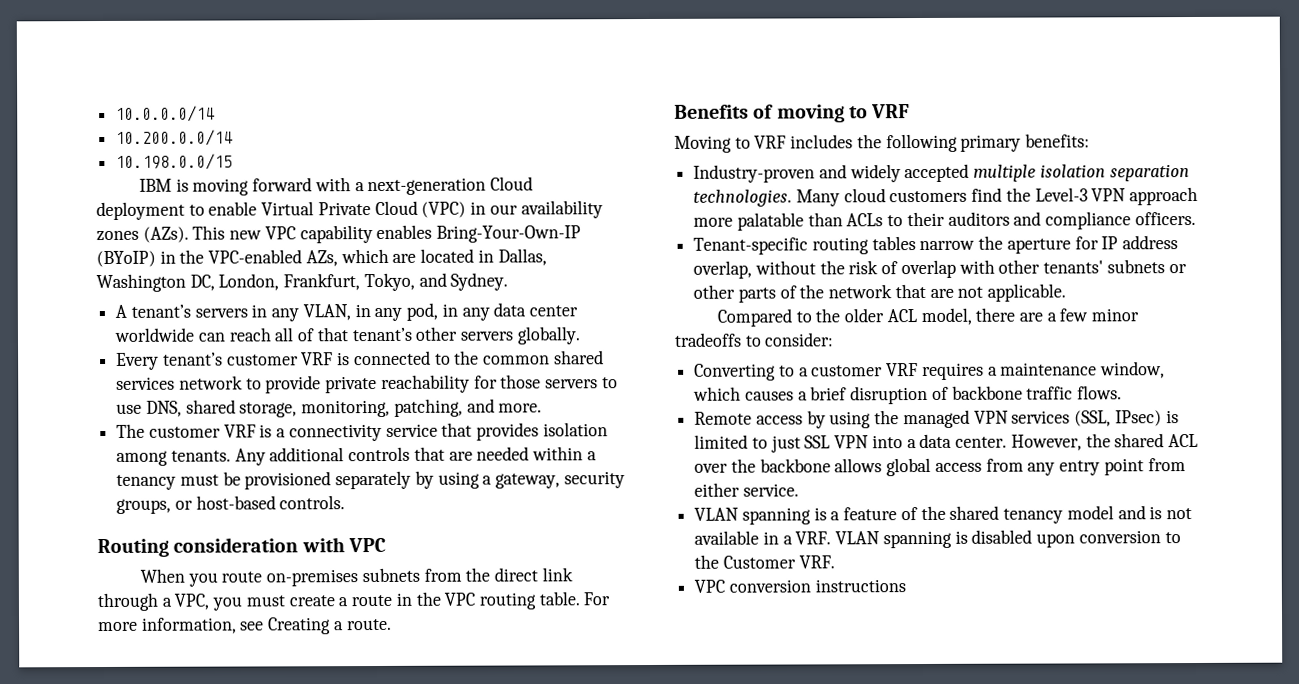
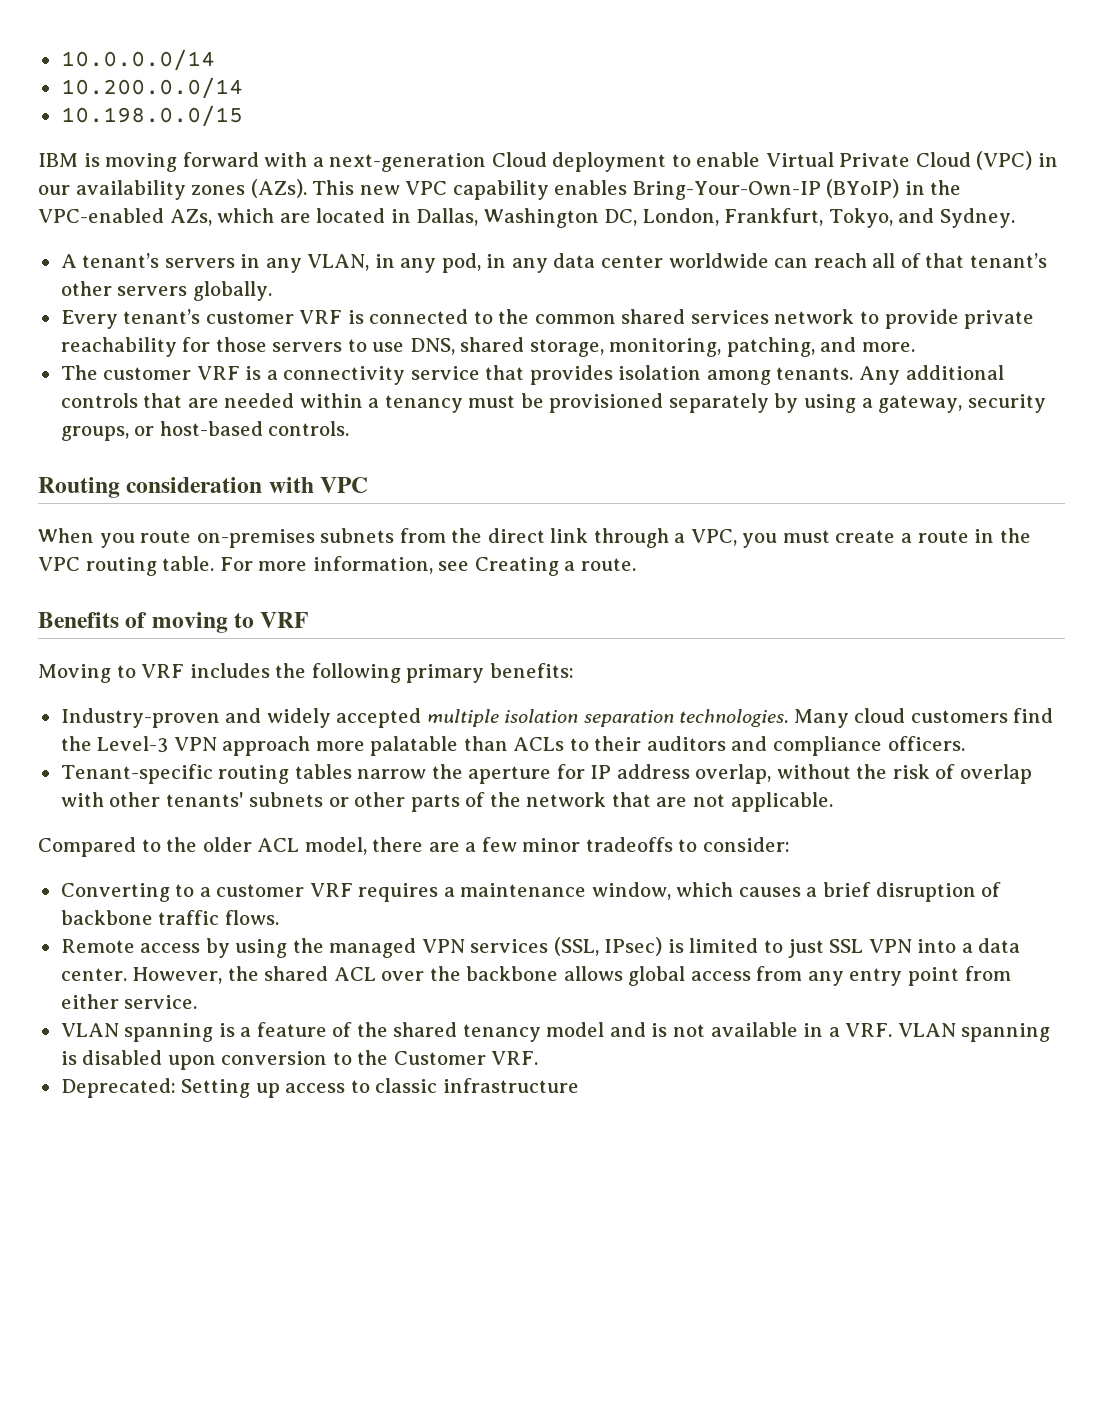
- VPC conversion instructions
+ Deprecated: Setting up access to classic infrastructure

